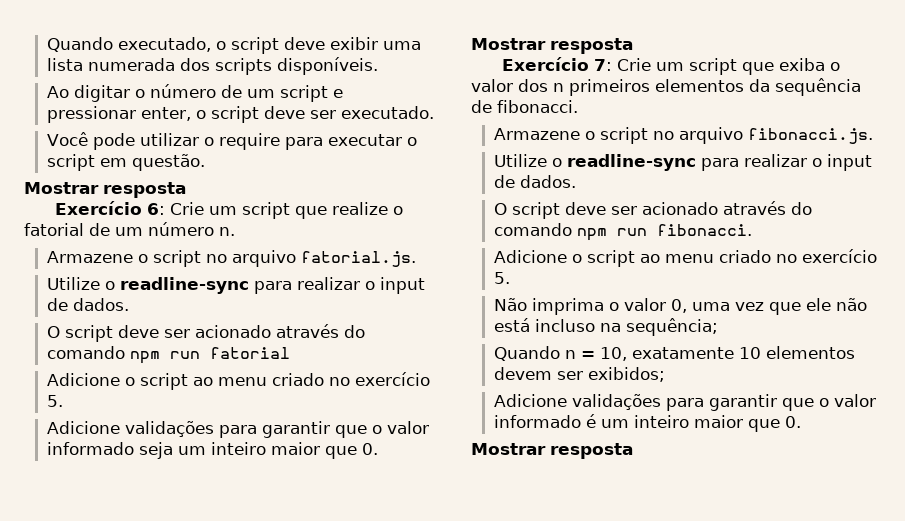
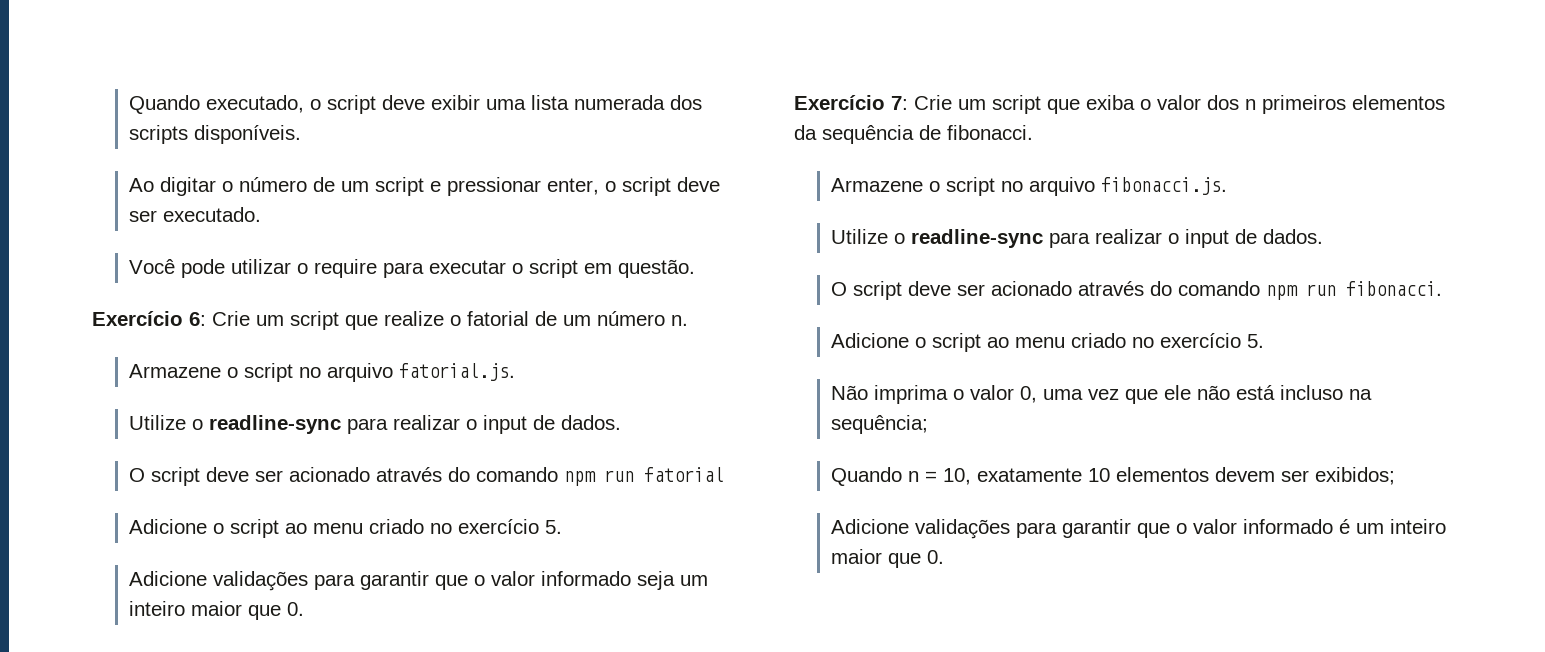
  Você pode utilizar o require para executar o script em questão.
- Mostrar resposta
  Adicione validações para garantir que o valor informado seja um inteiro maior que 0.
- Mostrar resposta
  Adicione validações para garantir que o valor informado é um inteiro maior que 0.
- Mostrar resposta

